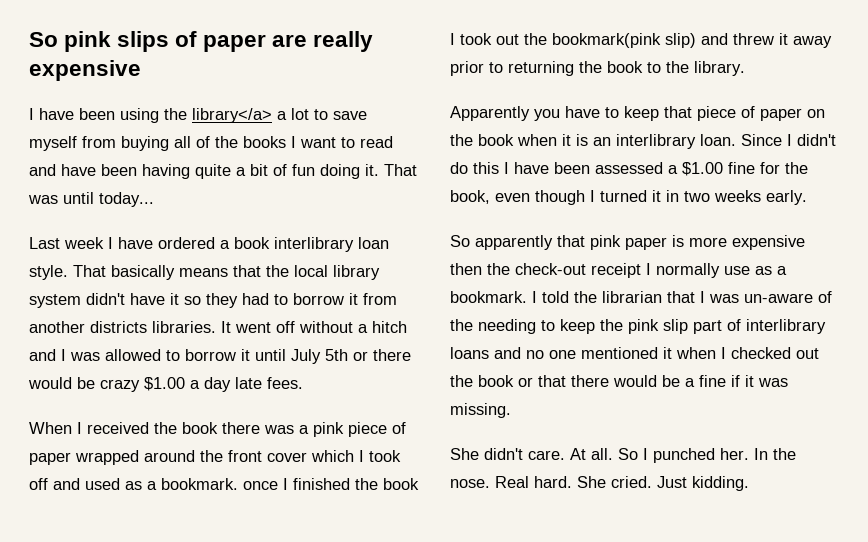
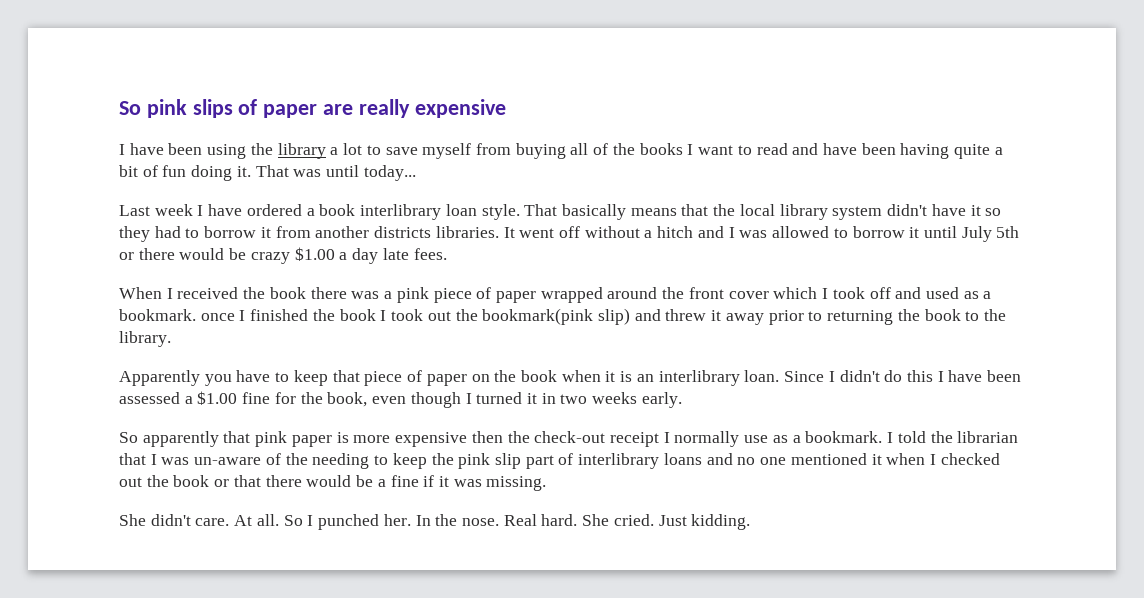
- I have been using the library</a> a lot to save myself from buying all of the books I want to read and have been having quite a bit of fun doing it.
+ I have been using the library a lot to save myself from buying all of the books I want to read and have been having quite a bit of fun doing it.

